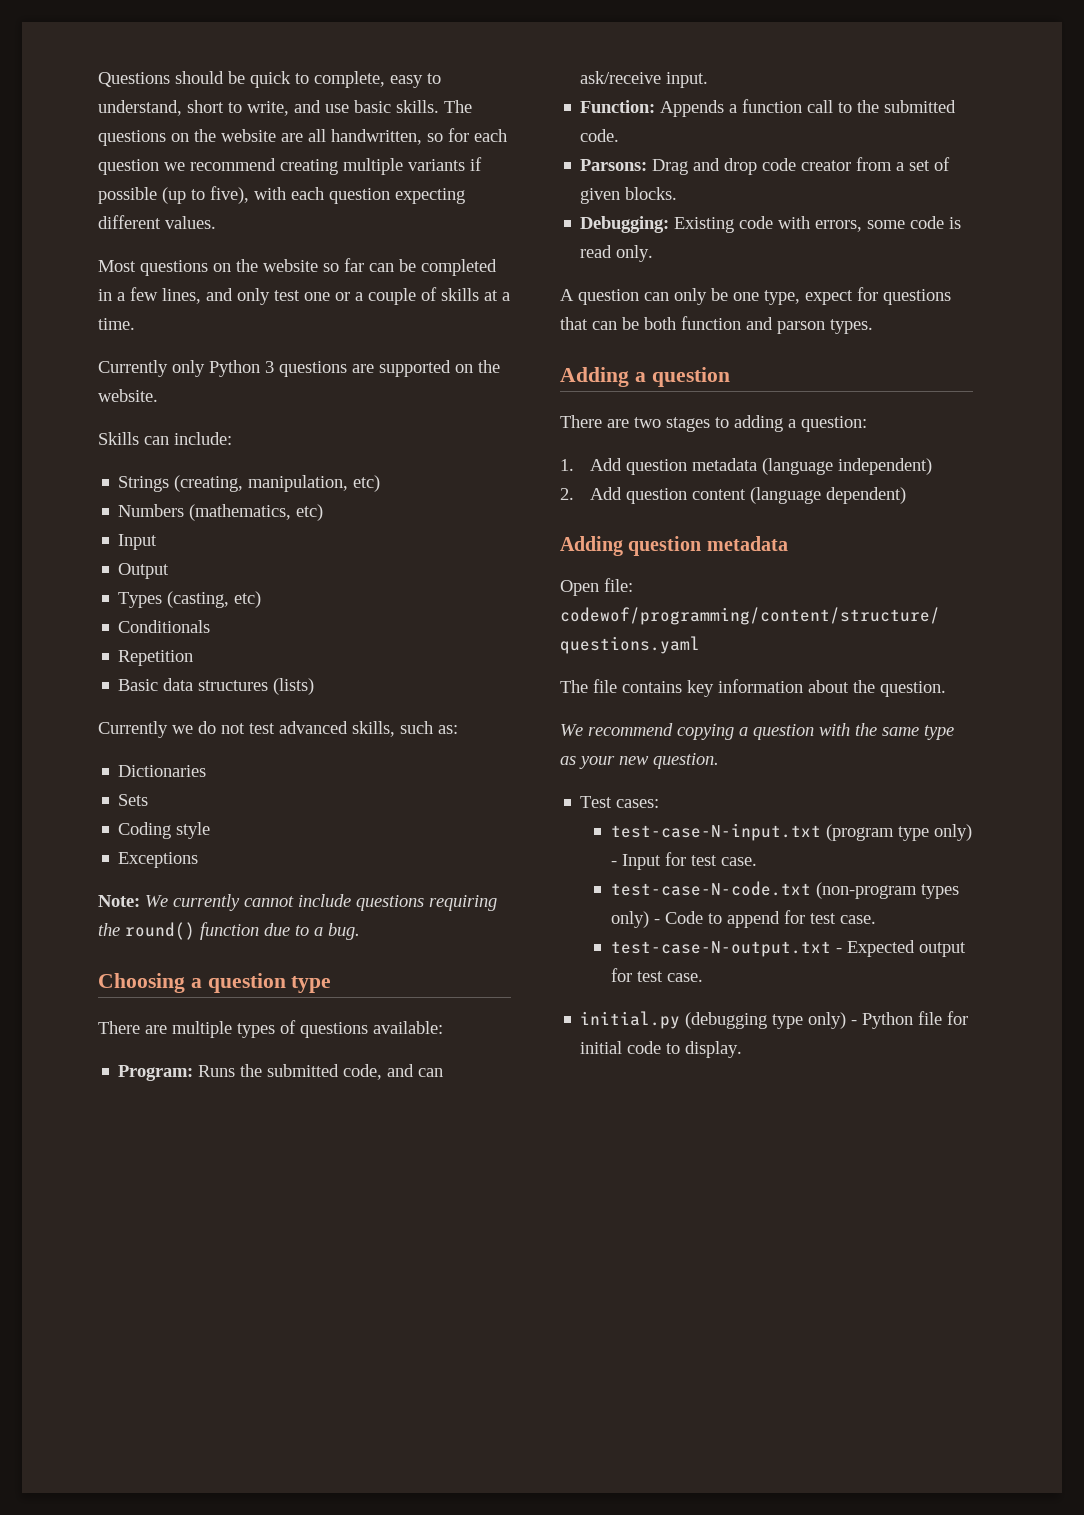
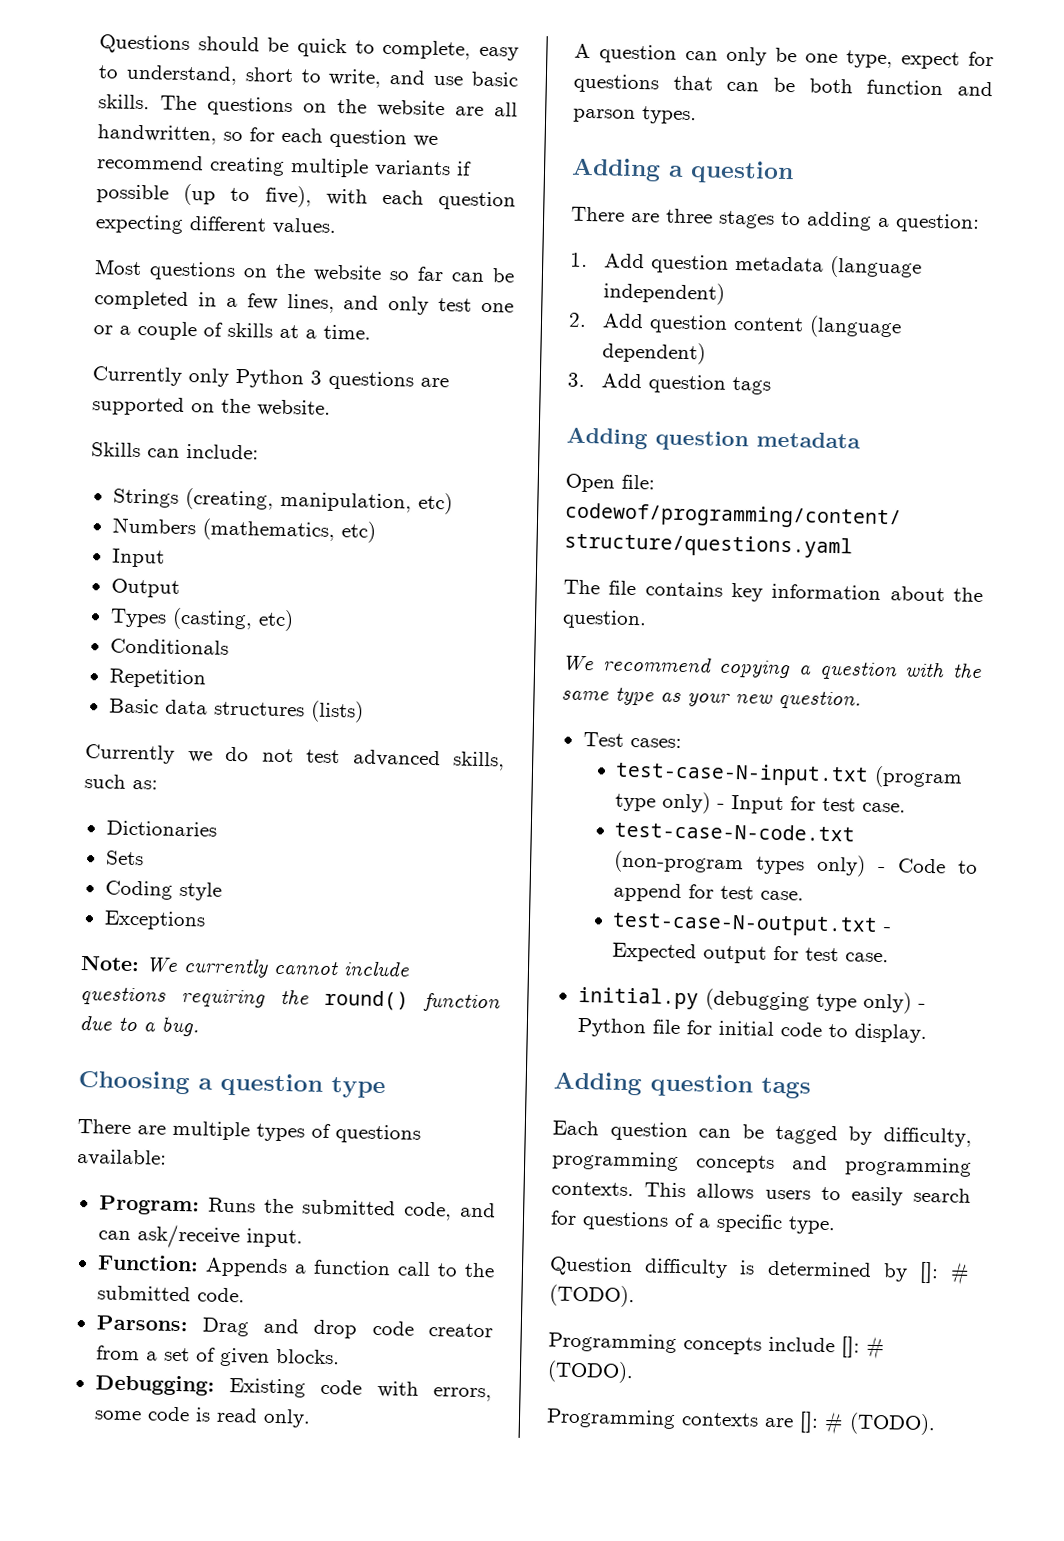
- There are two stages to adding a question:
+ There are three stages to adding a question:
+ 3. Add question tags
+ Adding question tags
+ Each question can be tagged by difficulty, programming concepts and programming contexts. This allows users to easily search for questions of a specific type.
+ Question difficulty is determined by []: # (TODO).
+ Programming concepts include []: # (TODO).
+ Programming contexts are []: # (TODO).

